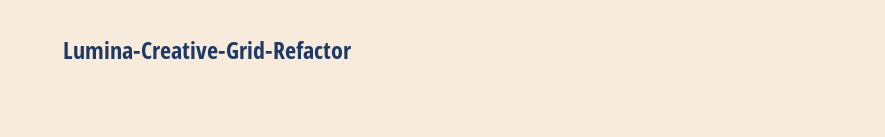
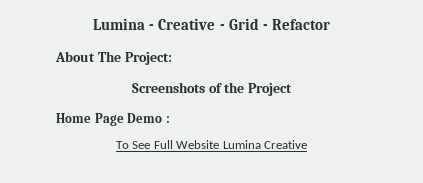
- Lumina-Creative-Grid-Refactor
+ Lumina - Creative - Grid - Refactor
+ About The Project:
+ Screenshots of the Project
+ Home Page Demo :
+ To See Full Website Lumina Creative

